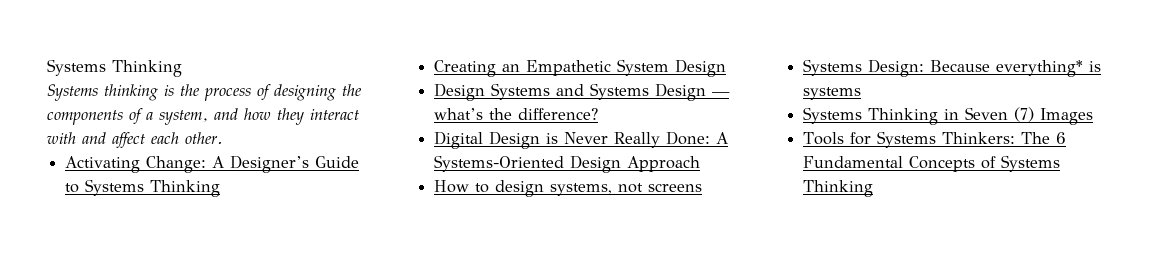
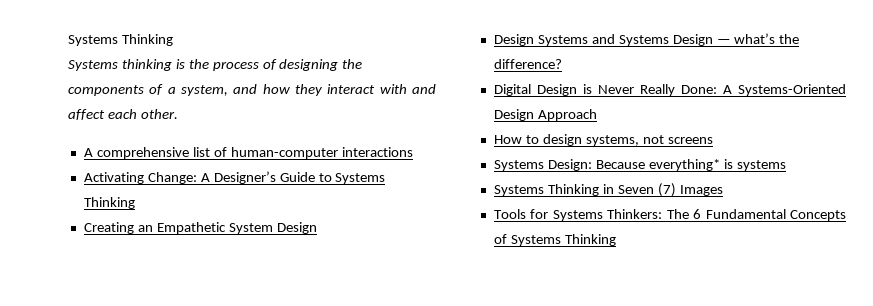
+ A comprehensive list of human-computer interactions

